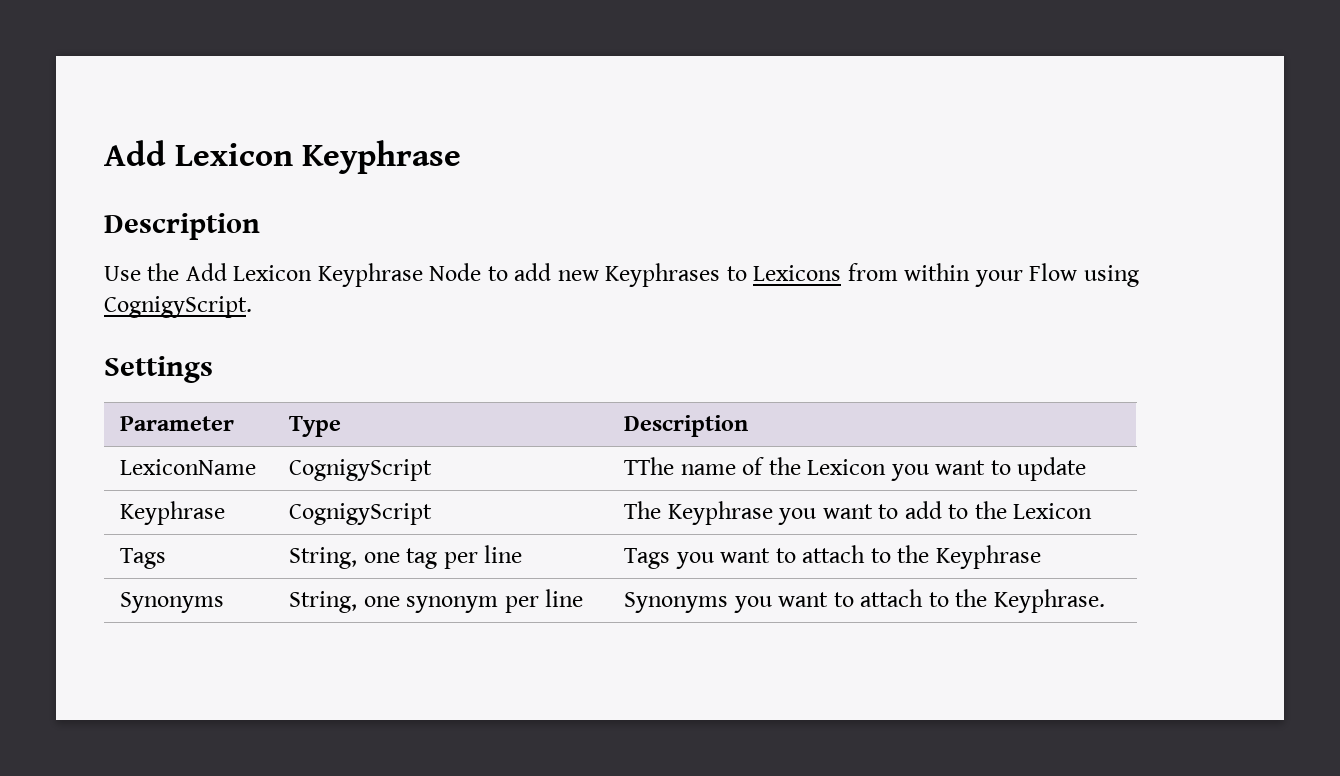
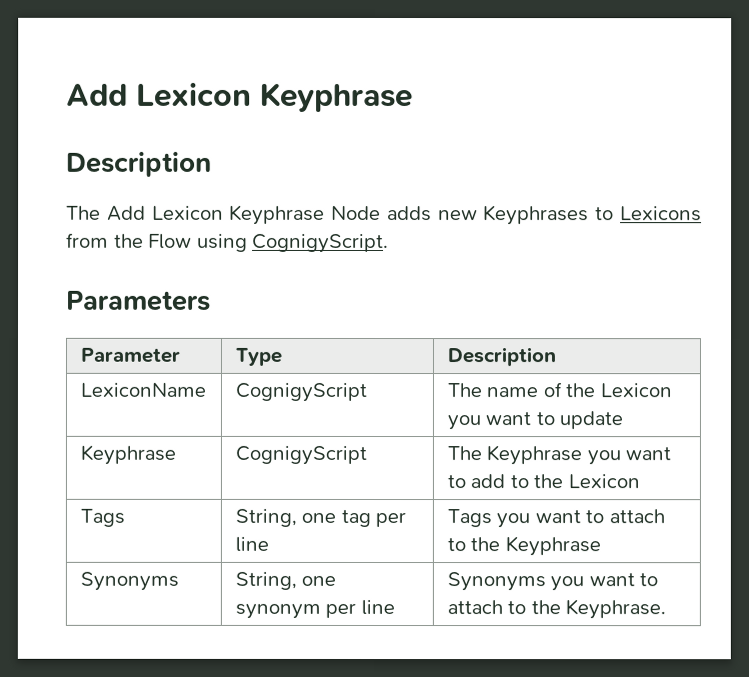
- Use the Add Lexicon Keyphrase Node to add new Keyphrases to Lexicons from within your Flow using CognigyScript.
+ The Add Lexicon Keyphrase Node adds new Keyphrases to Lexicons from the Flow using CognigyScript.
- Settings
+ Parameters
- LexiconName | CognigyScript | TThe name of the Lexicon you want to update
+ LexiconName | CognigyScript | The name of the Lexicon you want to update

